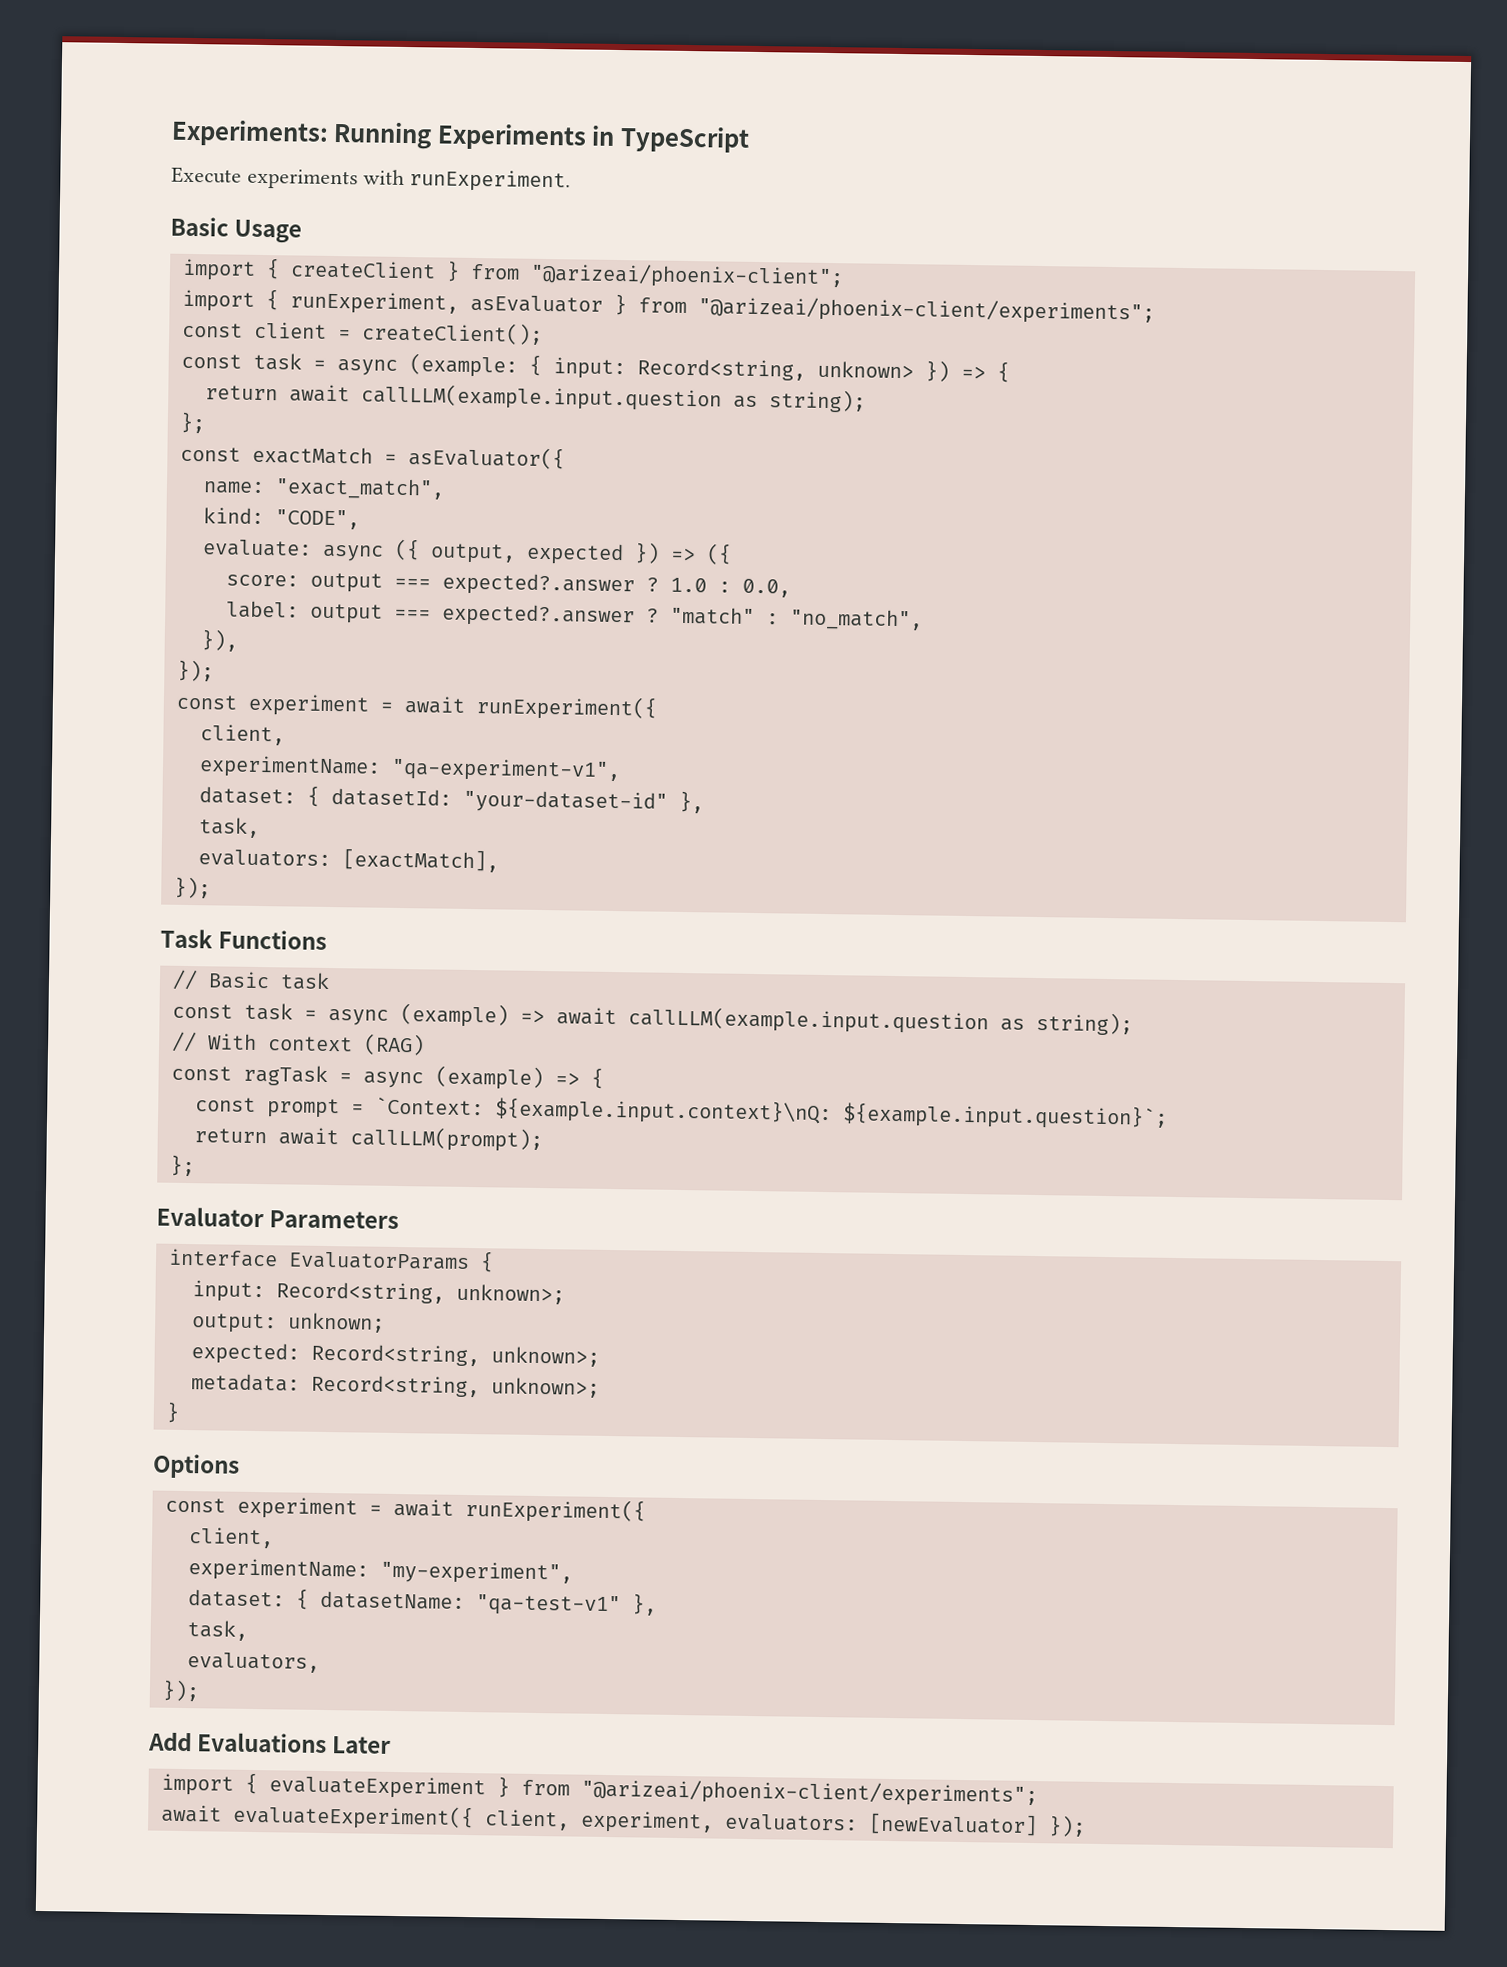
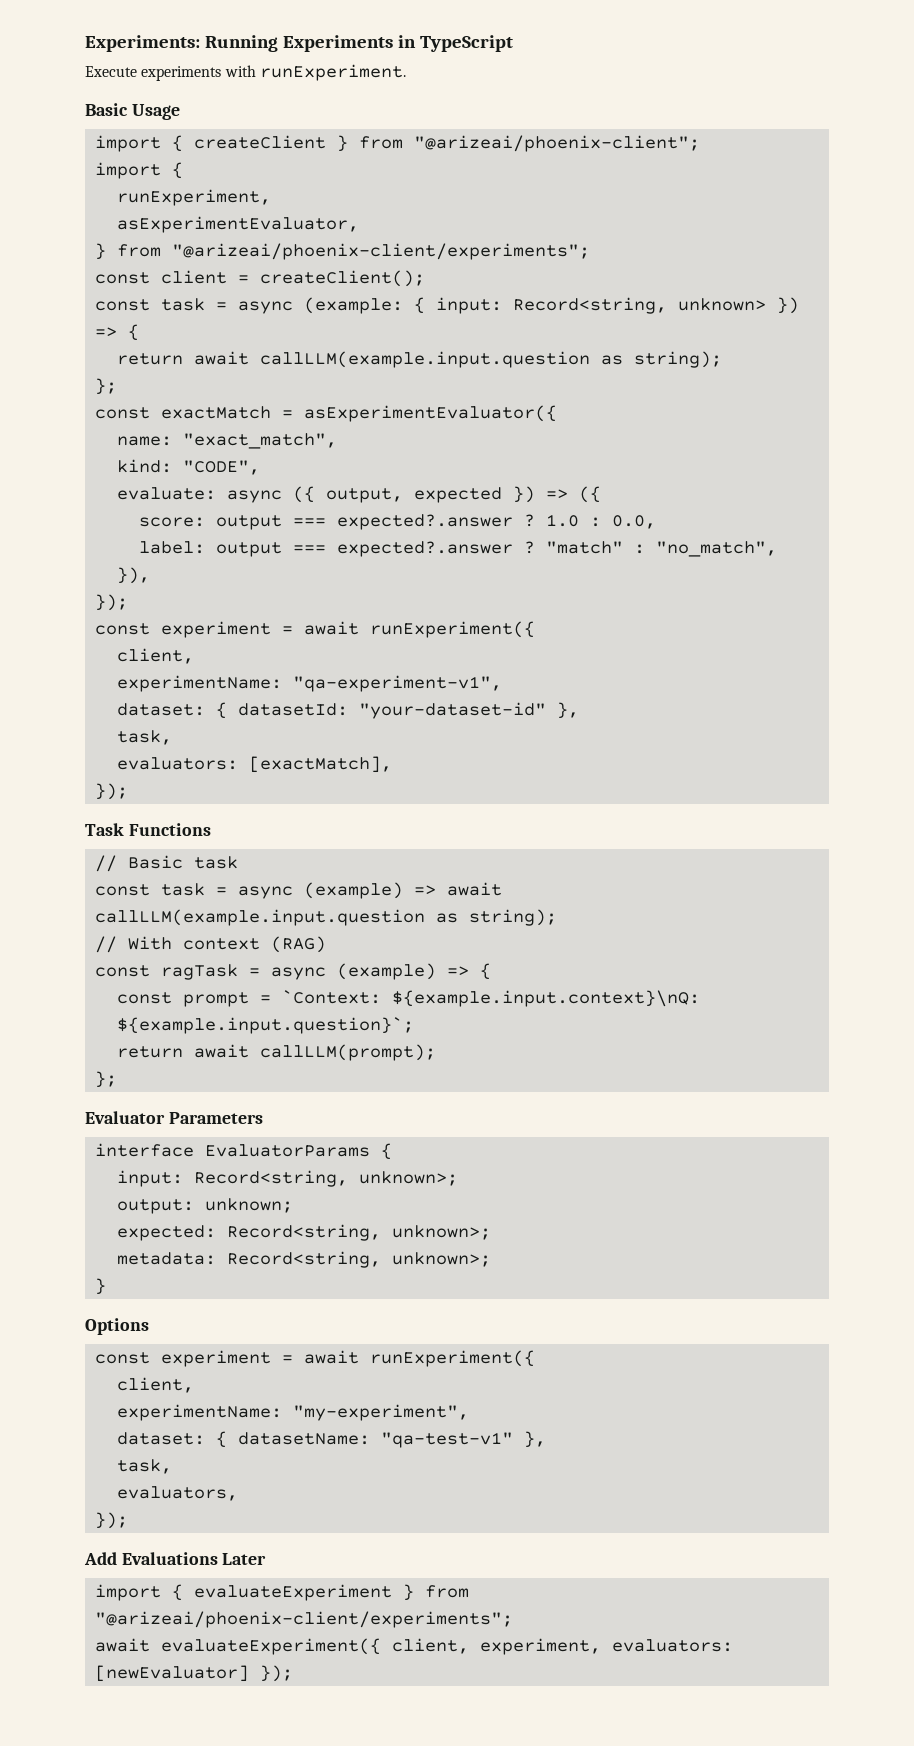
  import { createClient } from "@arizeai/phoenix-client";
- import { runExperiment, asEvaluator } from "@arizeai/phoenix-client/experiments";
+ import {
+ runExperiment,
+ asExperimentEvaluator,
+ } from "@arizeai/phoenix-client/experiments";
- const exactMatch = asEvaluator({
+ const exactMatch = asExperimentEvaluator({

